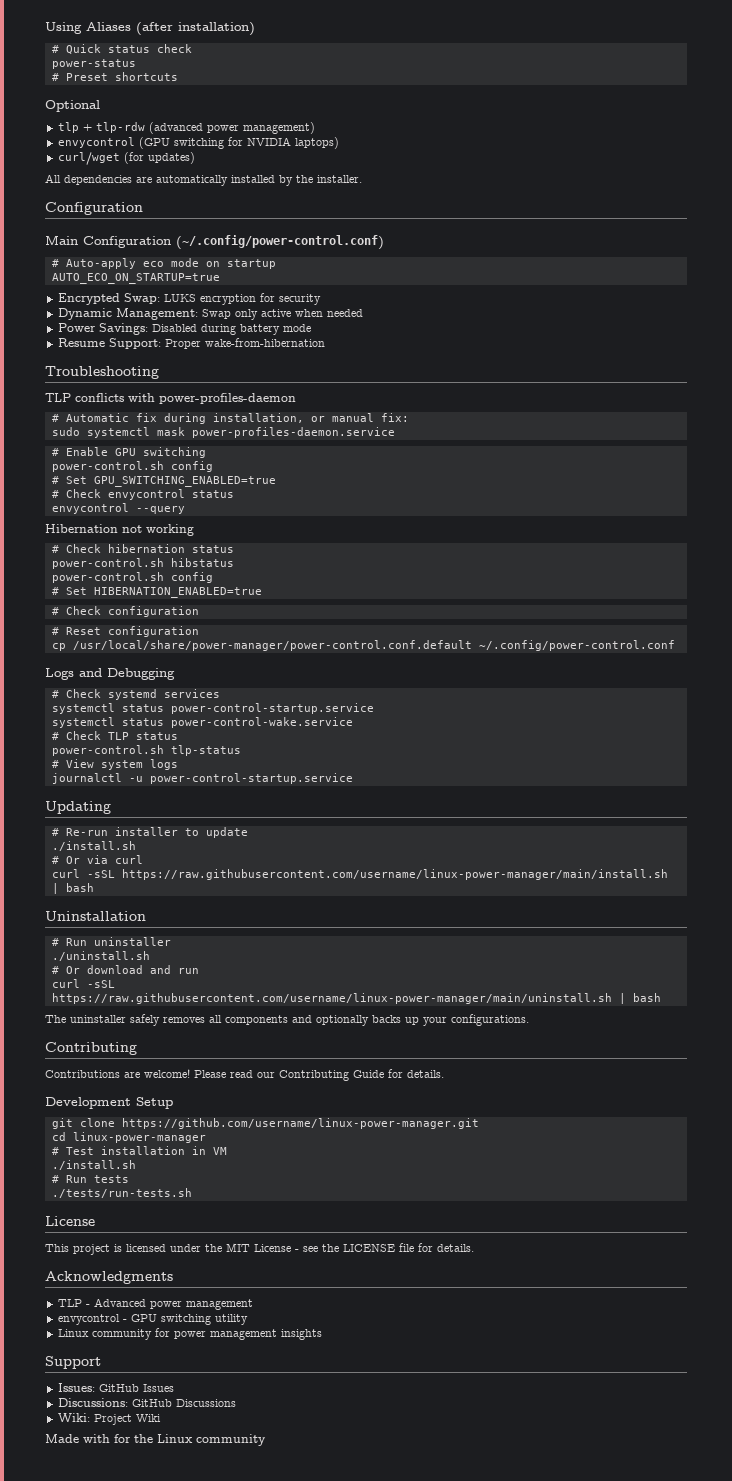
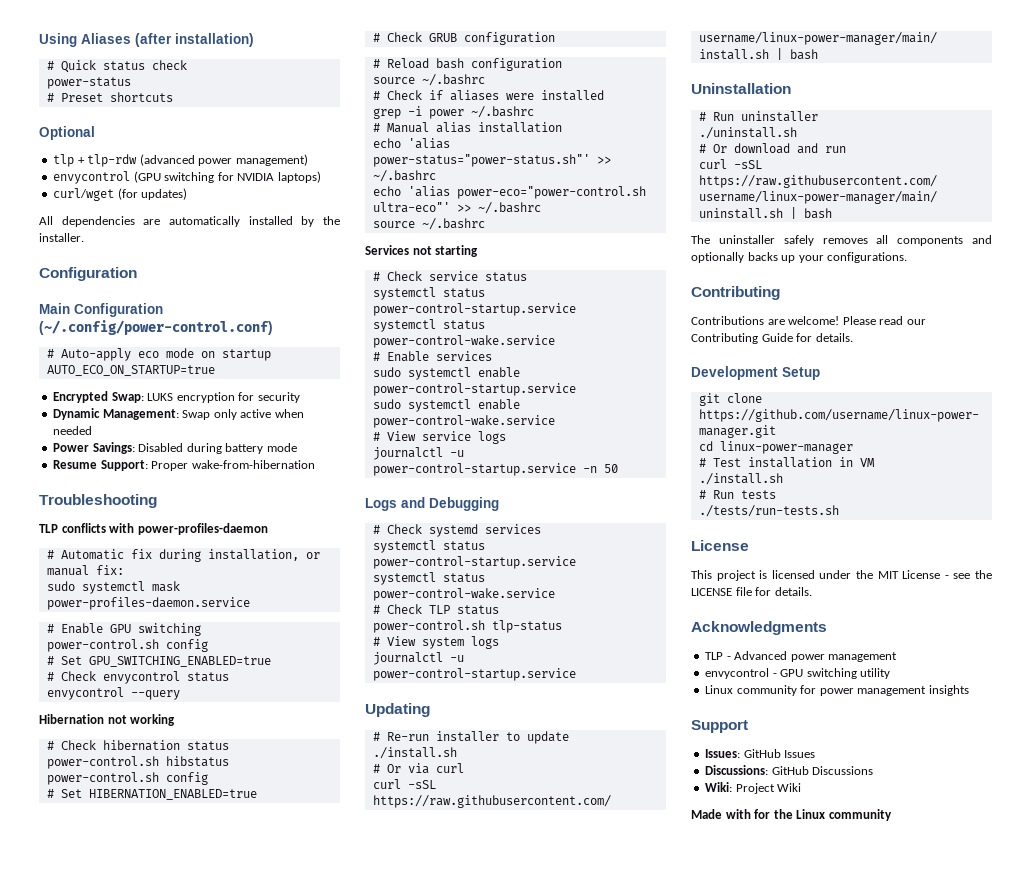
- # Check configuration
+ # Check GRUB configuration
- # Reset configuration
- cp /usr/local/share/power-manager/power-control.conf.default ~/.config/power-control.conf
+ # Reload bash configuration
+ source ~/.bashrc
+ # Check if aliases were installed
+ grep -i power ~/.bashrc
+ # Manual alias installation
+ echo 'alias power-status="power-status.sh"' >> ~/.bashrc
+ echo 'alias power-eco="power-control.sh ultra-eco"' >> ~/.bashrc
+ source ~/.bashrc
+ Services not starting
+ # Check service status
+ systemctl status power-control-startup.service
+ systemctl status power-control-wake.service
+ # Enable services
+ sudo systemctl enable power-control-startup.service
+ sudo systemctl enable power-control-wake.service
+ # View service logs
+ journalctl -u power-control-startup.service -n 50

